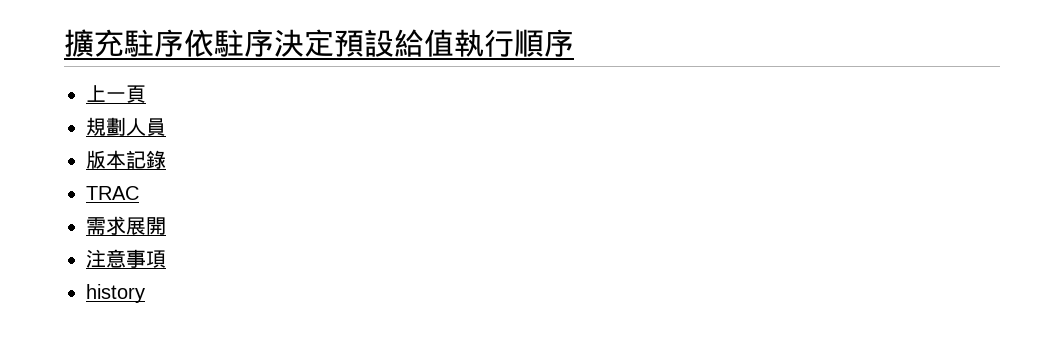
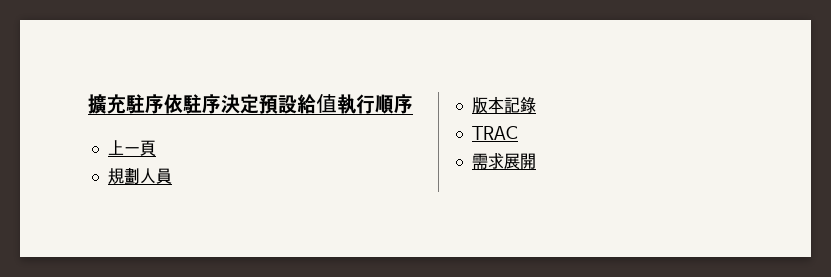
- 注意事項
- history

